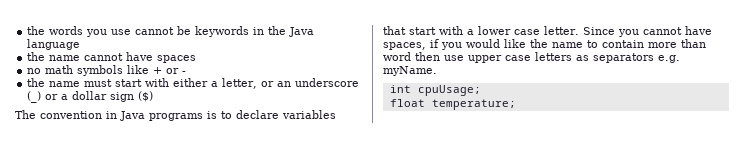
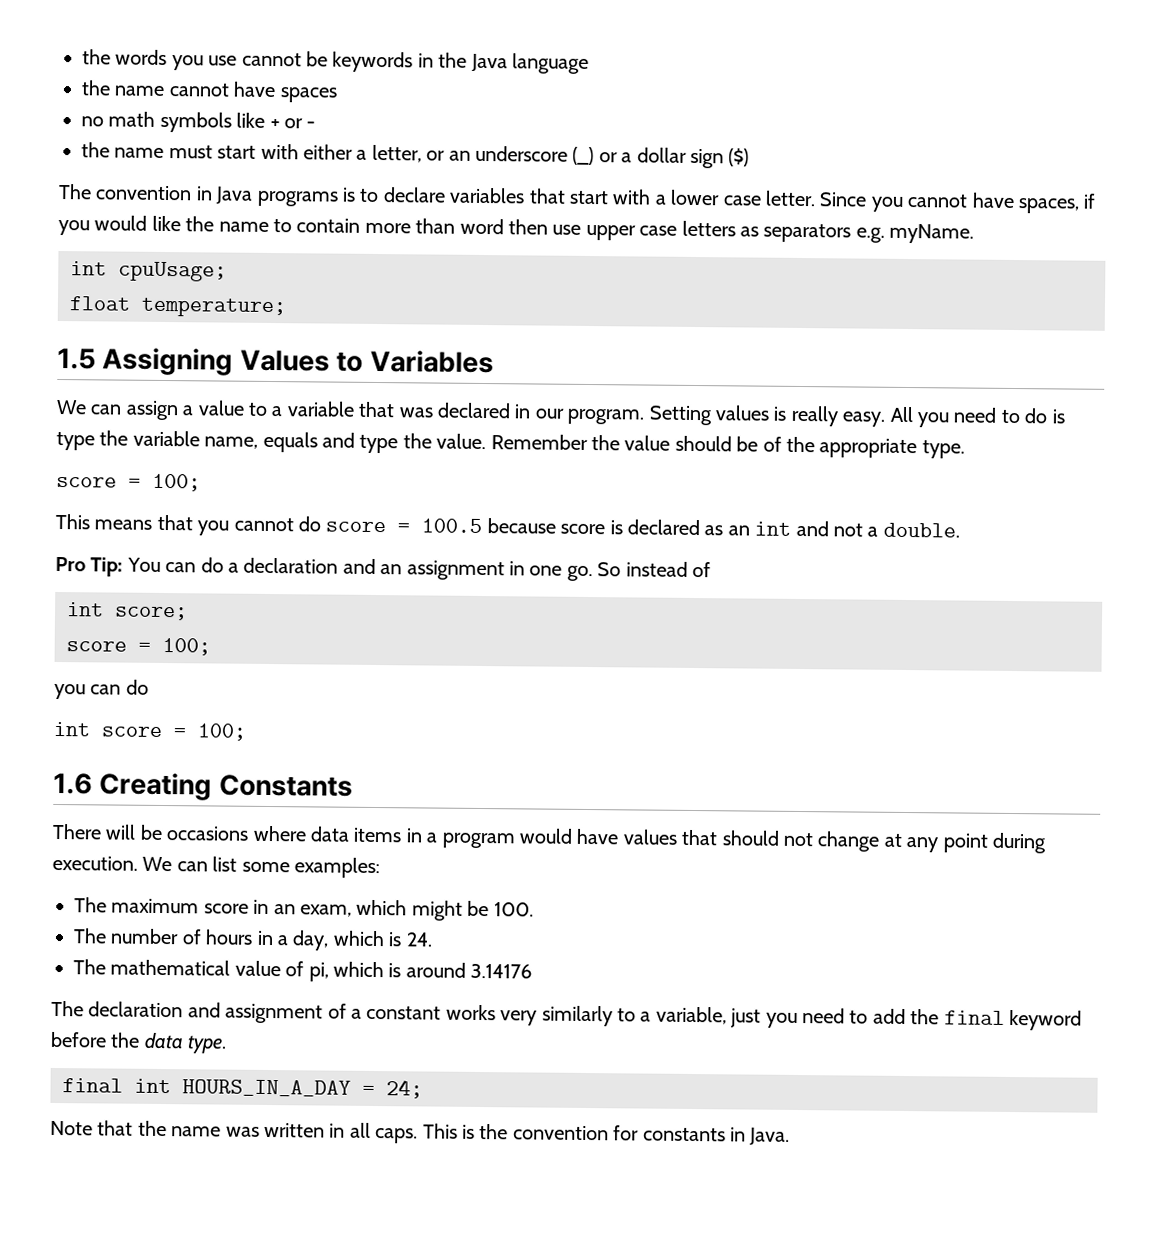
+ 1.5 Assigning Values to Variables
+ We can assign a value to a variable that was declared in our program. Setting values is really easy. All you need to do is type the variable name, equals and type the value. Remember the value should be of the appropriate type.
+ score = 100;
+ This means that you cannot do score = 100.5 because score is declared as an int and not a double.
+ Pro Tip: You can do a declaration and an assignment in one go. So instead of
+ int score;
+ score = 100;
+ you can do
+ int score = 100;
+ 1.6 Creating Constants
+ There will be occasions where data items in a program would have values that should not change at any point during execution. We can list some examples:
+ The maximum score in an exam, which might be 100.
+ The number of hours in a day, which is 24.
+ The mathematical value of pi, which is around 3.14176
+ The declaration and assignment of a constant works very similarly to a variable, just you need to add the final keyword before the data type.
+ final int HOURS_IN_A_DAY = 24;
+ Note that the name was written in all caps. This is the convention for constants in Java.

